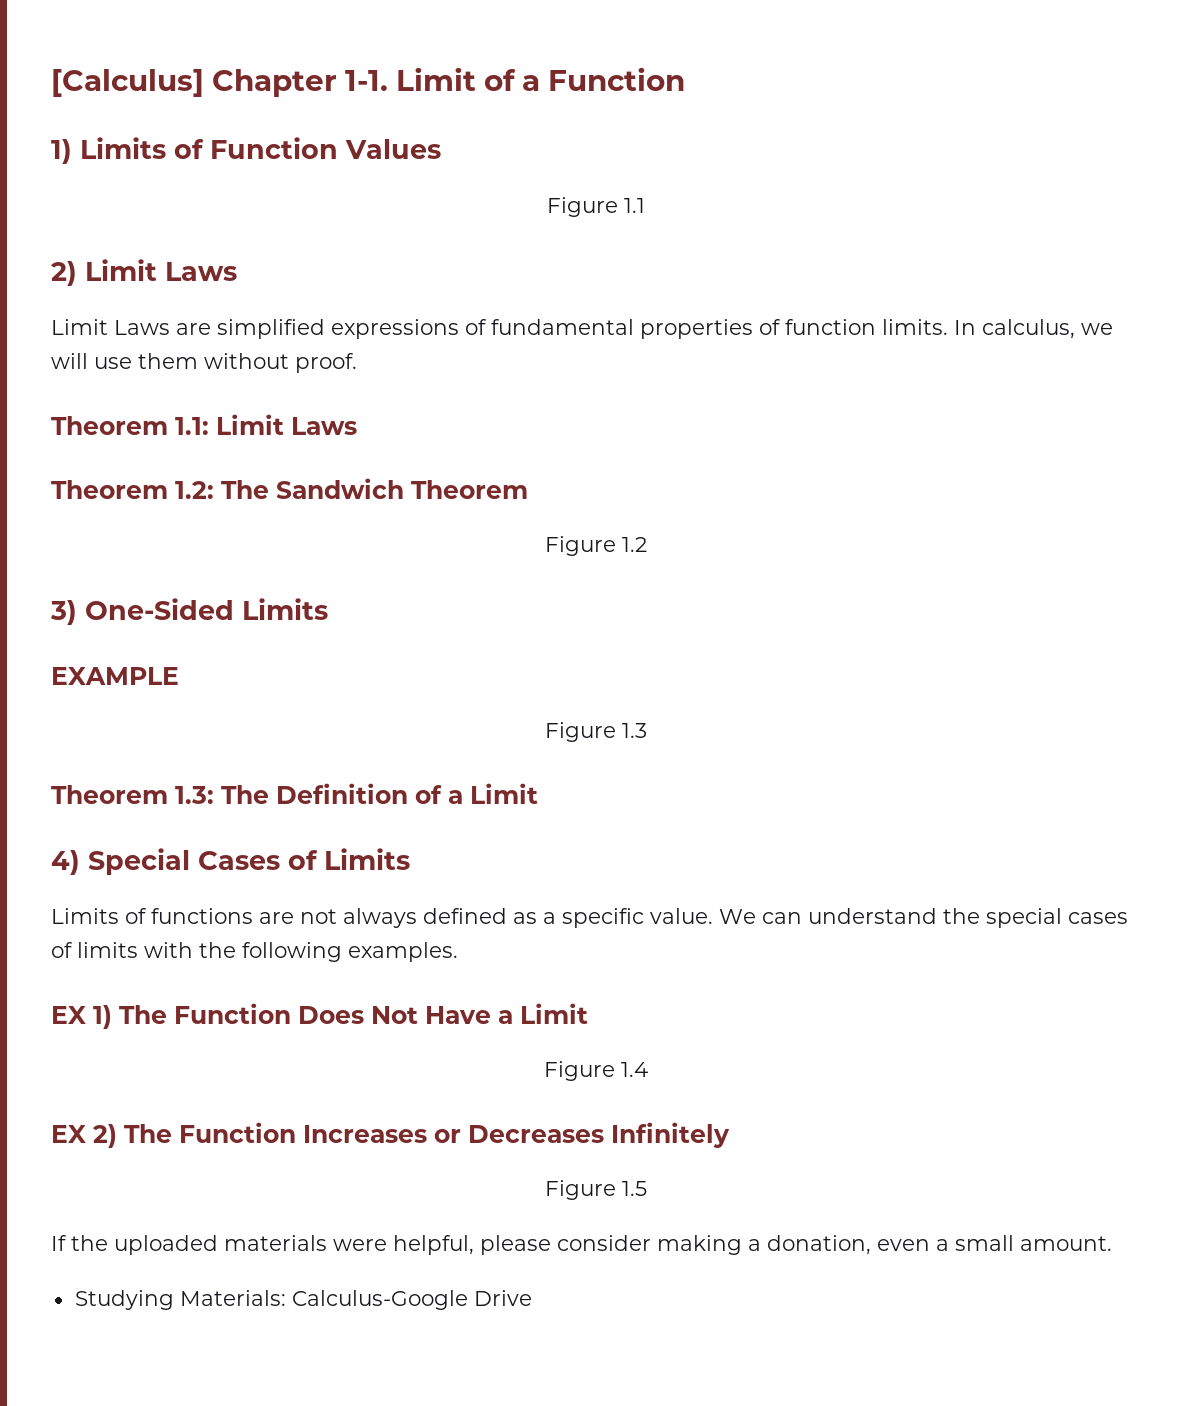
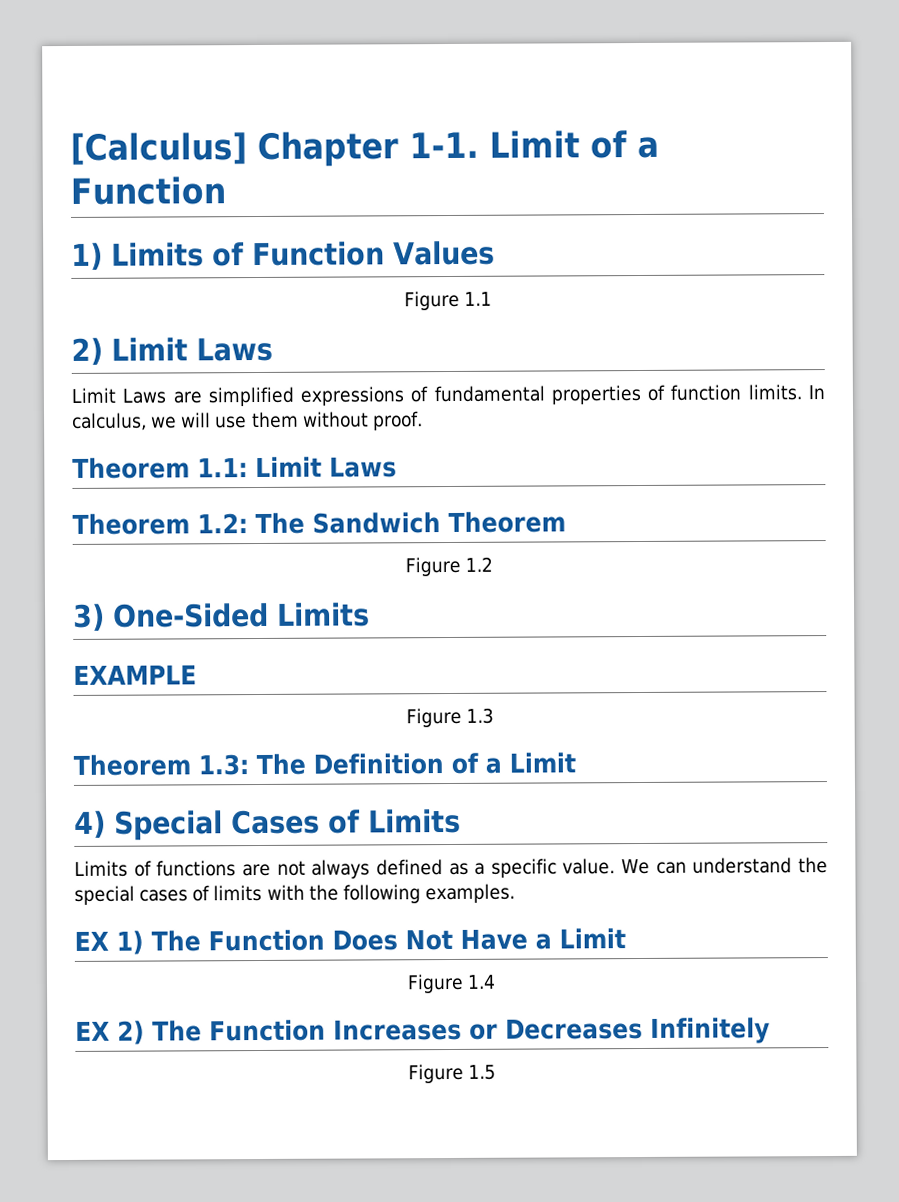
- If the uploaded materials were helpful, please consider making a donation, even a small amount.
- Studying Materials: Calculus-Google Drive

